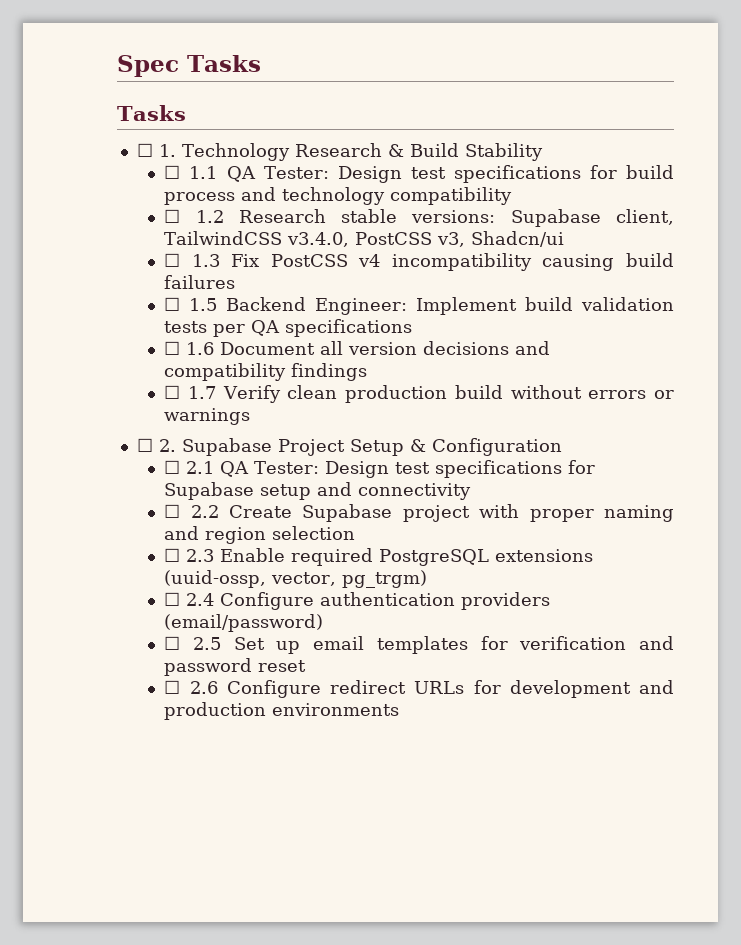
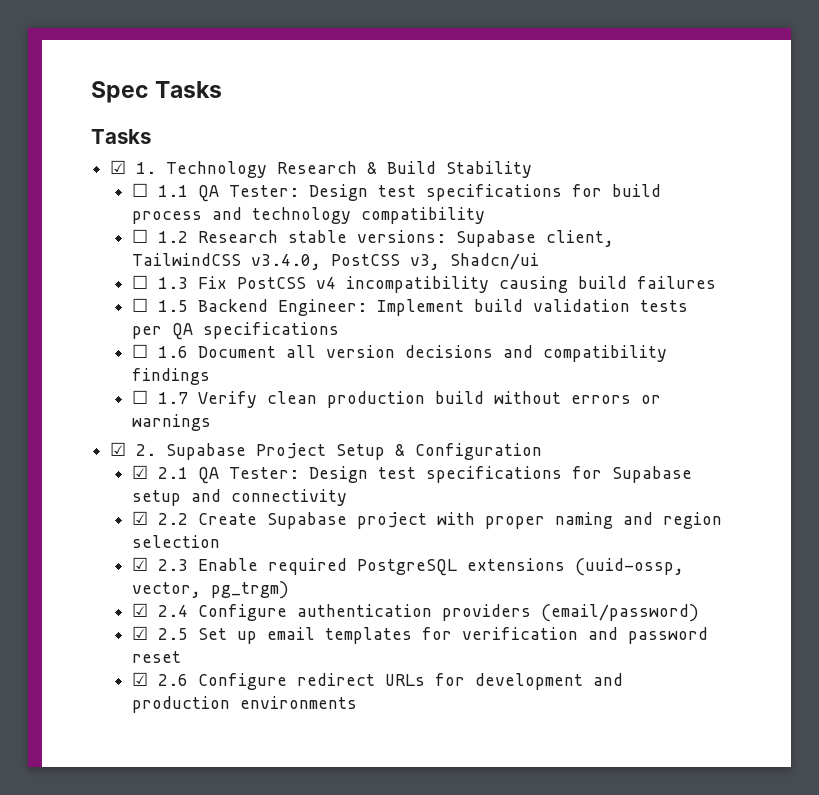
- ☐ 1. Technology Research & Build Stability
+ ☑ 1. Technology Research & Build Stability
- ☐ 2. Supabase Project Setup & Configuration
+ ☑ 2. Supabase Project Setup & Configuration
- ☐ 2.1 QA Tester: Design test specifications for Supabase setup and connectivity
+ ☑ 2.1 QA Tester: Design test specifications for Supabase setup and connectivity
- ☐ 2.2 Create Supabase project with proper naming and region selection
+ ☑ 2.2 Create Supabase project with proper naming and region selection
- ☐ 2.3 Enable required PostgreSQL extensions (uuid-ossp, vector, pg_trgm)
+ ☑ 2.3 Enable required PostgreSQL extensions (uuid-ossp, vector, pg_trgm)
- ☐ 2.4 Configure authentication providers (email/password)
+ ☑ 2.4 Configure authentication providers (email/password)
- ☐ 2.5 Set up email templates for verification and password reset
+ ☑ 2.5 Set up email templates for verification and password reset
- ☐ 2.6 Configure redirect URLs for development and production environments
+ ☑ 2.6 Configure redirect URLs for development and production environments

